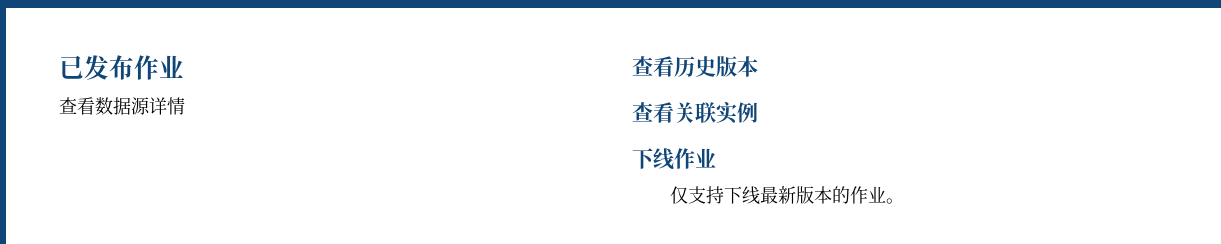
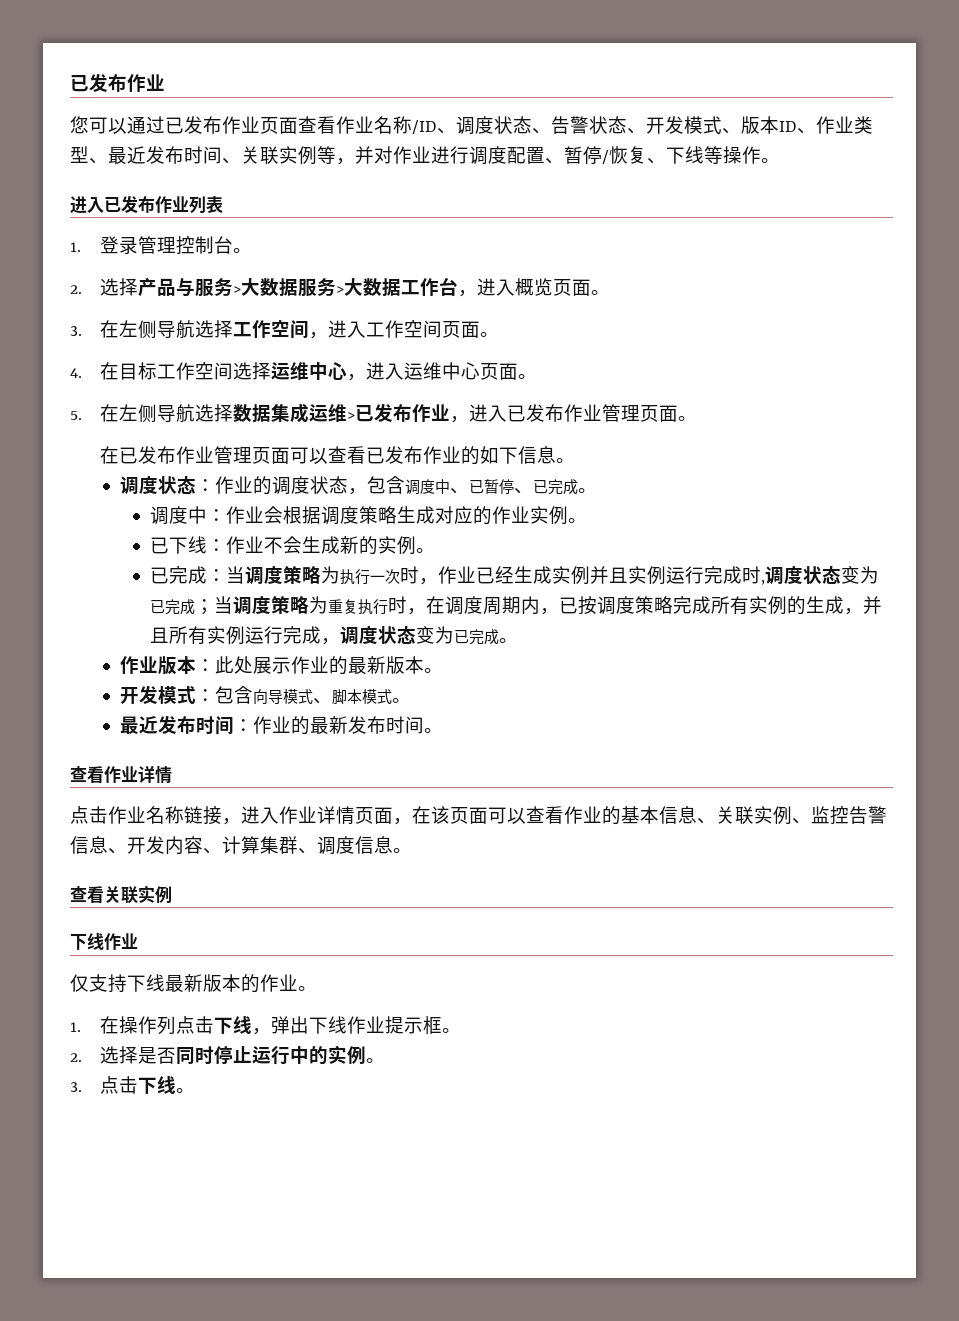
- 查看数据源详情
- 查看历史版本
+ 您可以通过已发布作业页面查看作业名称/ID、调度状态、告警状态、开发模式、版本ID、作业类型、最近发布时间、关联实例等，并对作业进行调度配置、暂停/恢复、下线等操作。
+ 进入已发布作业列表
+ 1.登录管理控制台。
+ 2.选择产品与服务>大数据服务>大数据工作台，进入概览页面。
+ 3.在左侧导航选择工作空间，进入工作空间页面。
+ 4.在目标工作空间选择运维中心，进入运维中心页面。
+ 5.在左侧导航选择数据集成运维>已发布作业，进入已发布作业管理页面。
+ 在已发布作业管理页面可以查看已发布作业的如下信息。
+ 调度状态：作业的调度状态，包含调度中、已暂停、已完成。
+ 调度中：作业会根据调度策略生成对应的作业实例。
+ 已下线：作业不会生成新的实例。
+ 已完成：当调度策略为执行一次时，作业已经生成实例并且实例运行完成时,调度状态变为已完成；当调度策略为重复执行时，在调度周期内，已按调度策略完成所有实例的生成，并且所有实例运行完成，调度状态变为已完成。
+ 作业版本：此处展示作业的最新版本。
+ 开发模式：包含向导模式、脚本模式。
+ 最近发布时间：作业的最新发布时间。
+ 查看作业详情
+ 点击作业名称链接，进入作业详情页面，在该页面可以查看作业的基本信息、关联实例、监控告警信息、开发内容、计算集群、调度信息。
+ 1.在操作列点击下线，弹出下线作业提示框。
+ 2.选择是否同时停止运行中的实例。
+ 3.点击下线。

